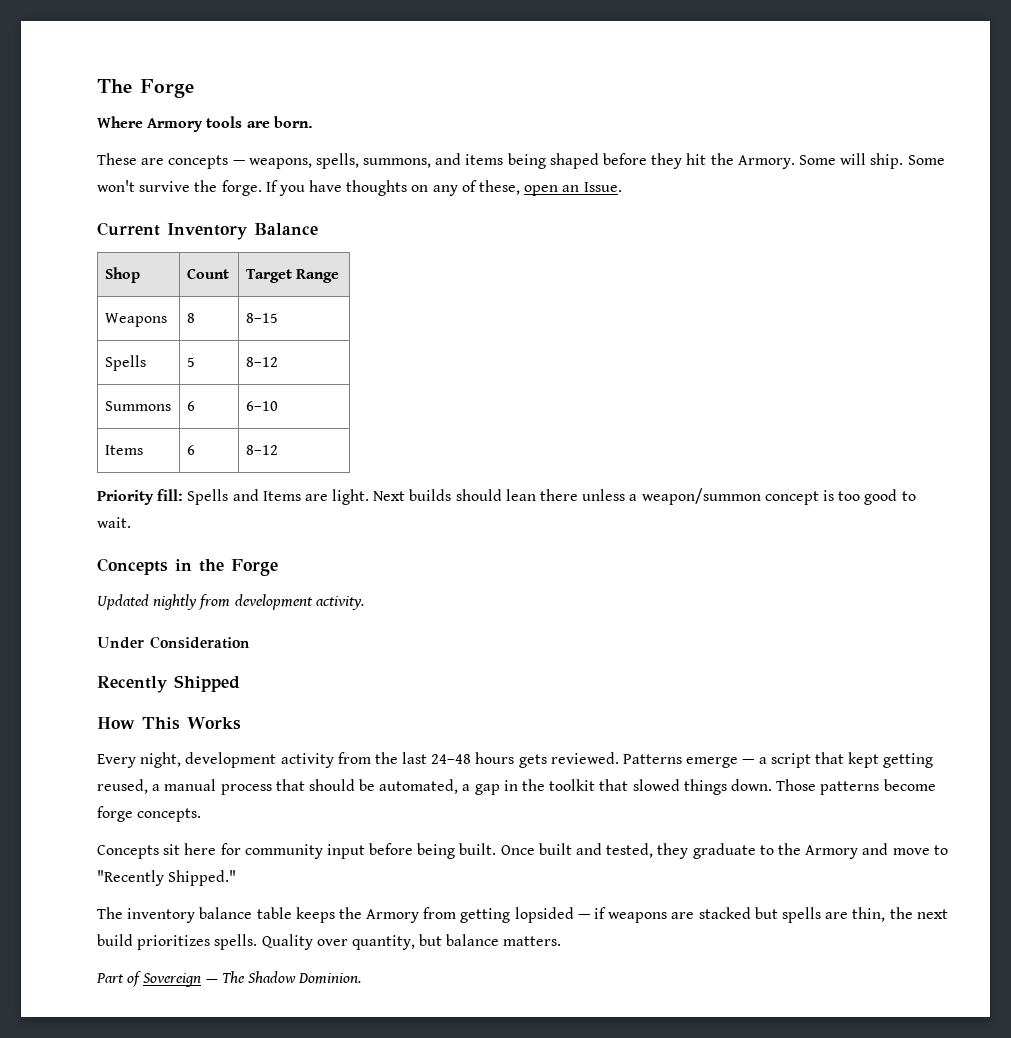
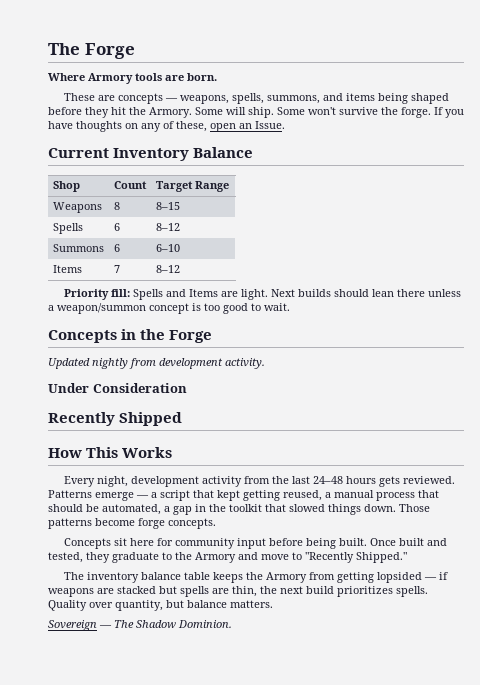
- Spells | 5 | 8–12
+ Spells | 6 | 8–12
- Items | 6 | 8–12
+ Items | 7 | 8–12
- Part of Sovereign — The Shadow Dominion.
+ Sovereign — The Shadow Dominion.

